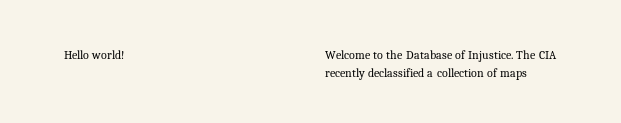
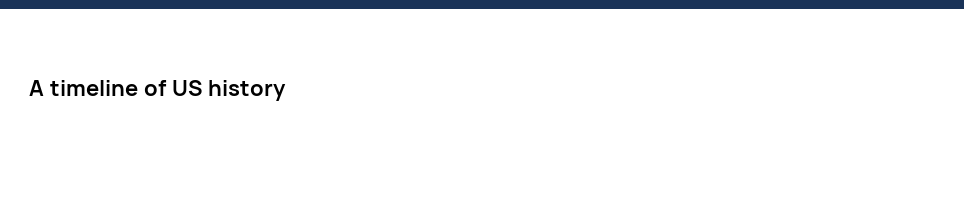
- Hello world!
- Welcome to the Database of Injustice. The CIA recently declassified a collection of maps
+ A timeline of US history

